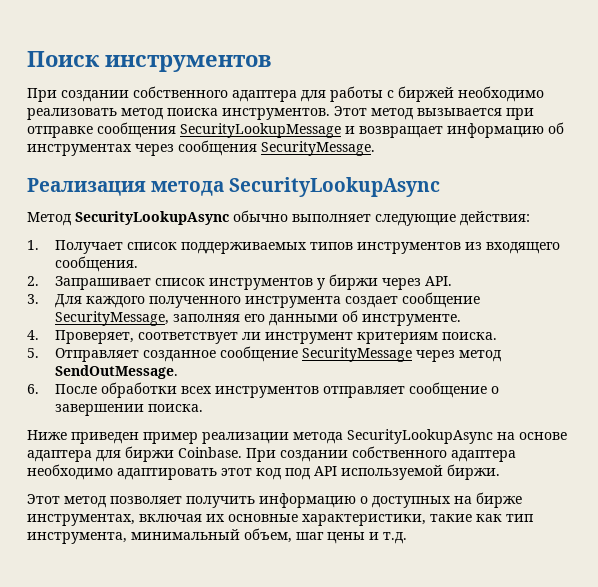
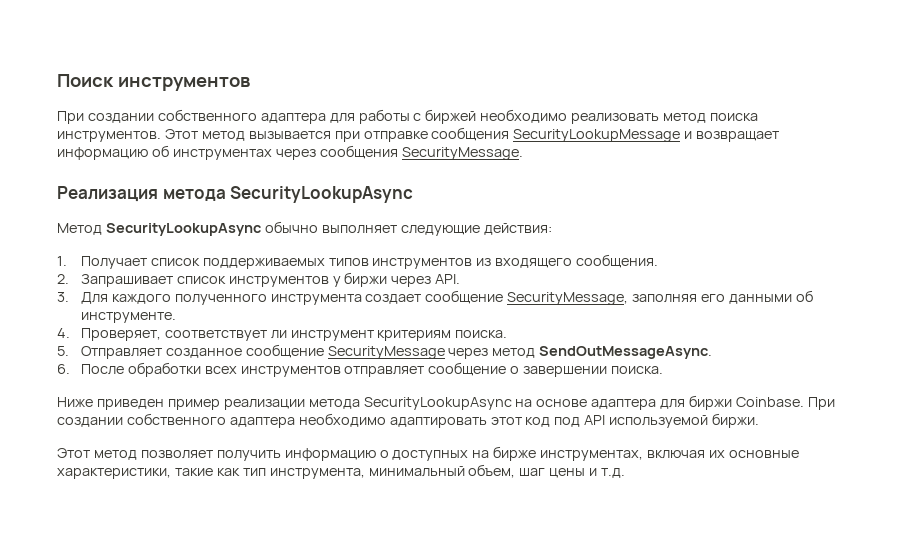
- 5. Отправляет созданное сообщение SecurityMessage через метод SendOutMessage.
+ 5. Отправляет созданное сообщение SecurityMessage через метод SendOutMessageAsync.

